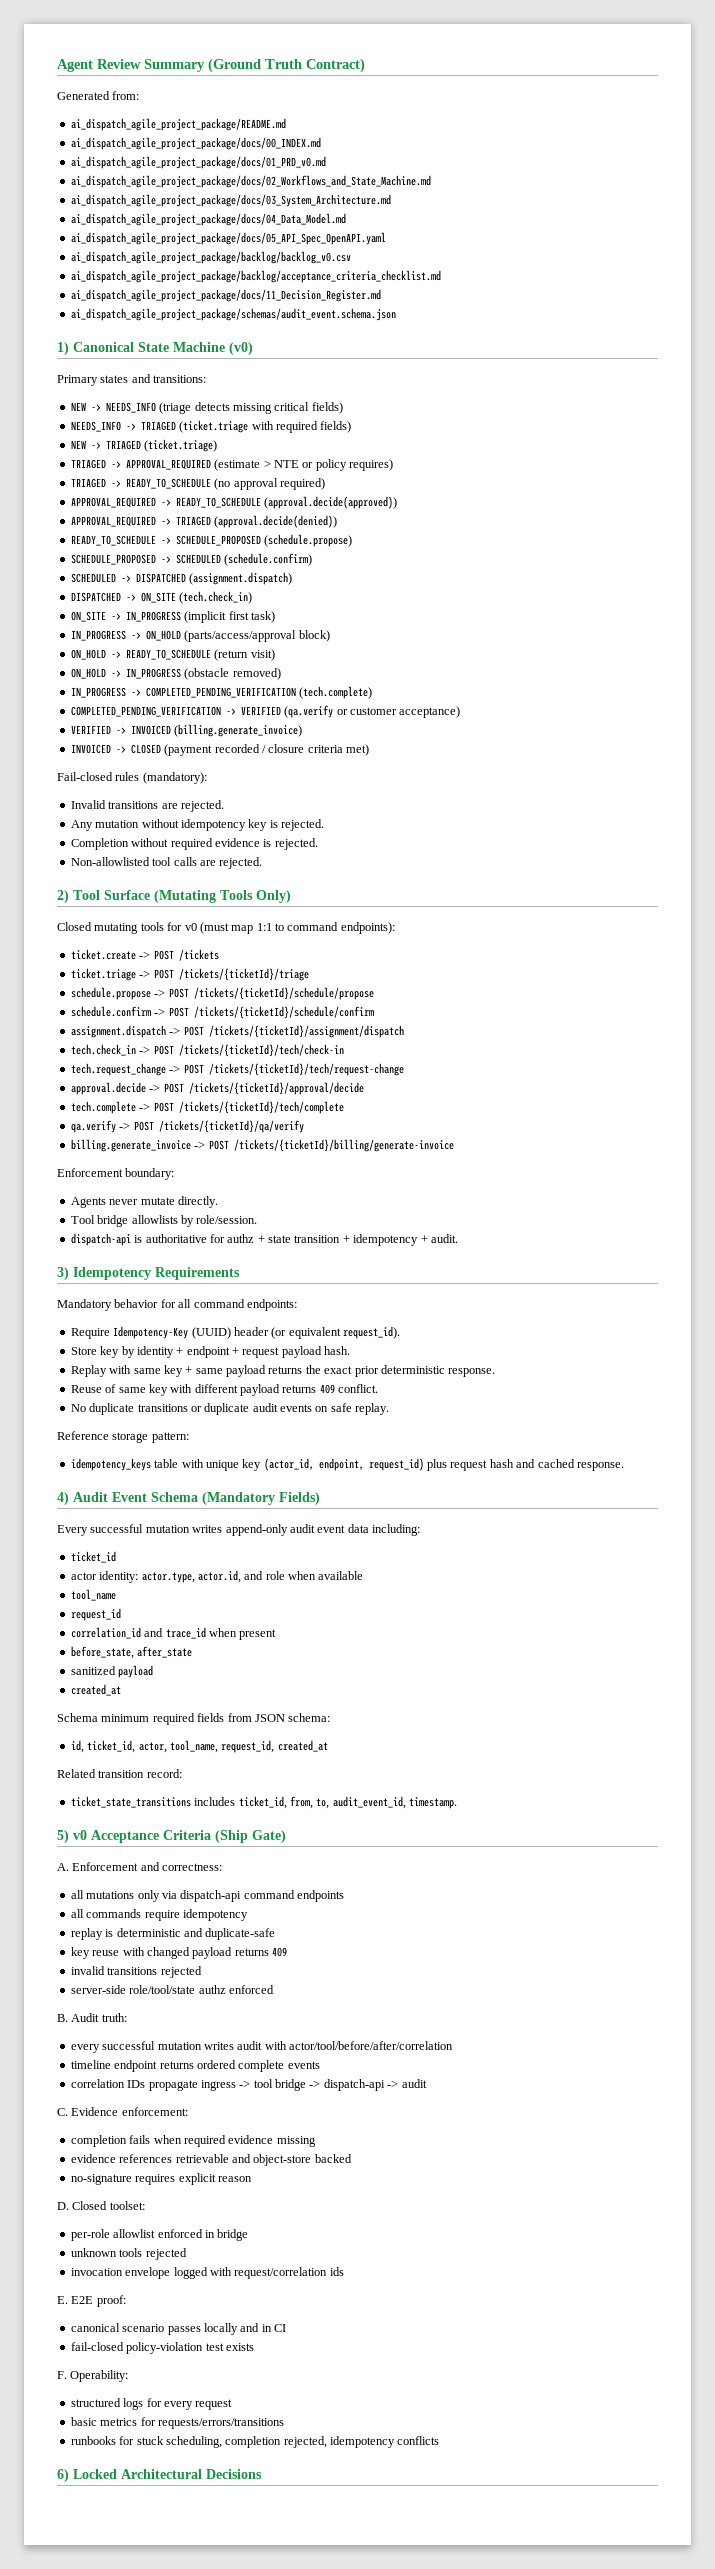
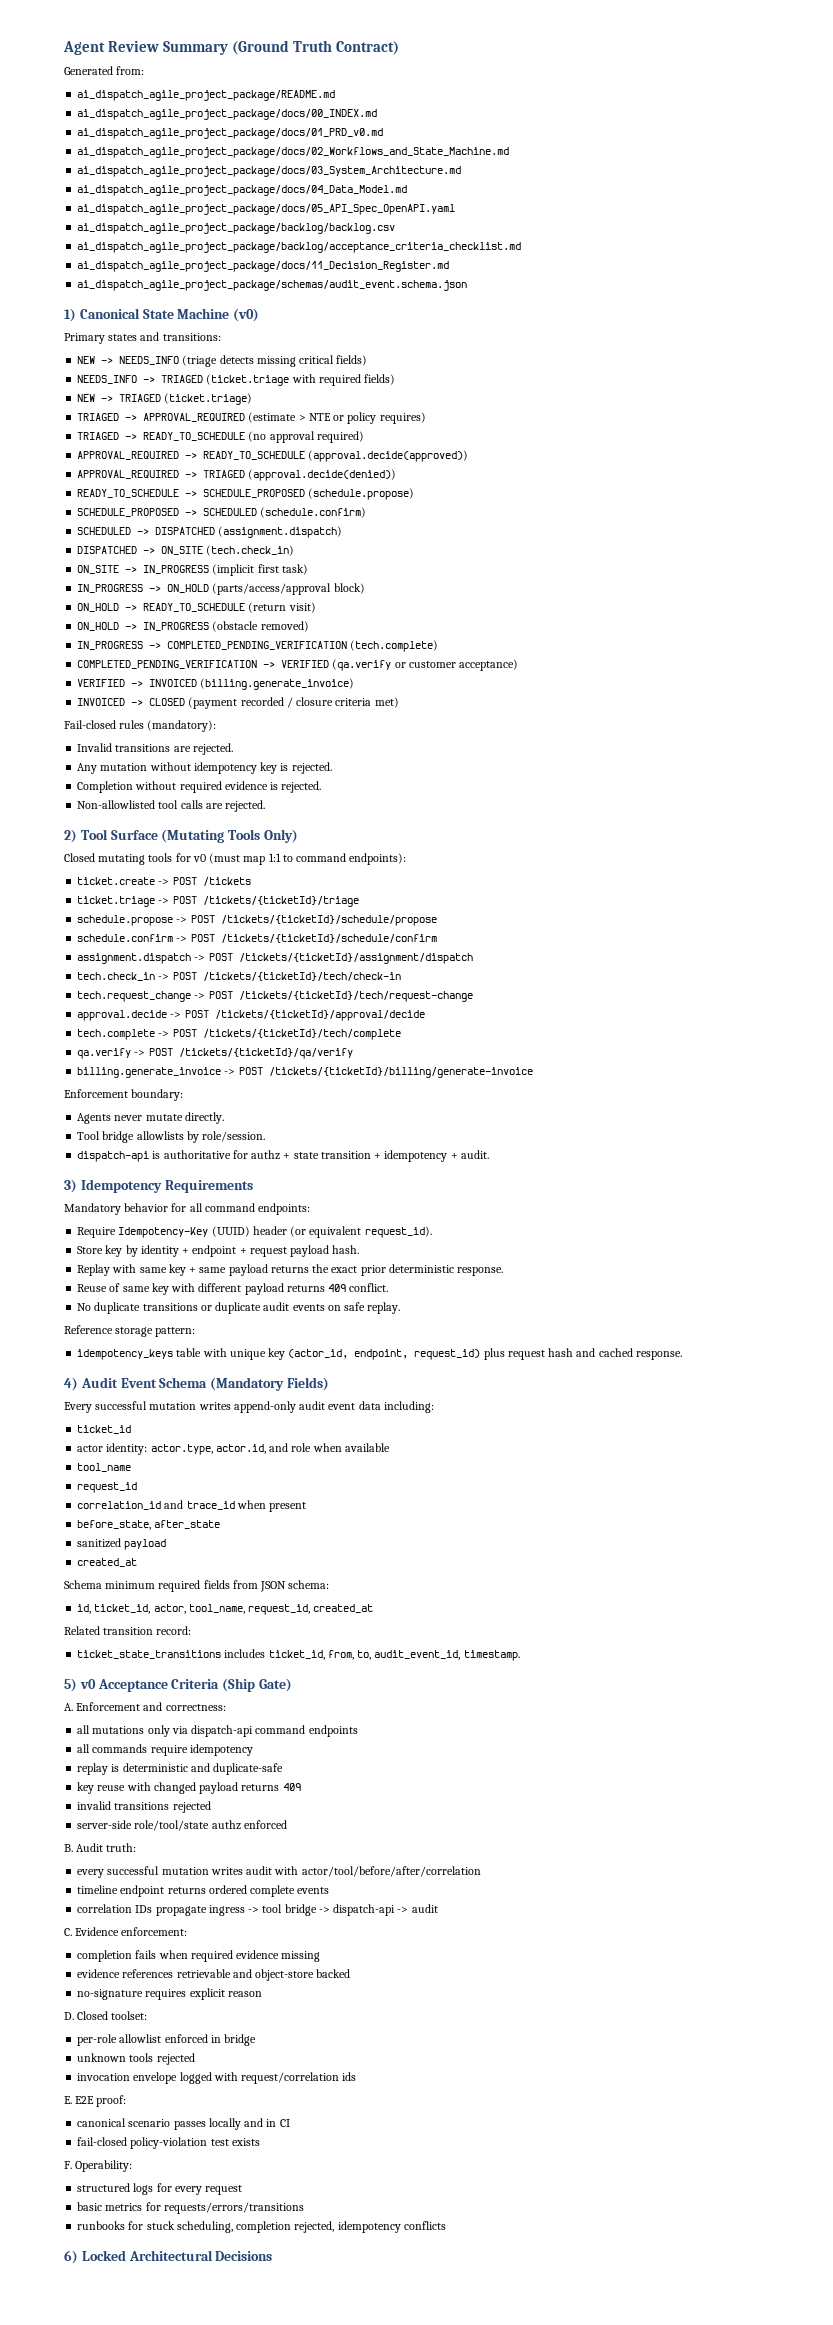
- ai_dispatch_agile_project_package/backlog/backlog_v0.csv
+ ai_dispatch_agile_project_package/backlog/backlog.csv

